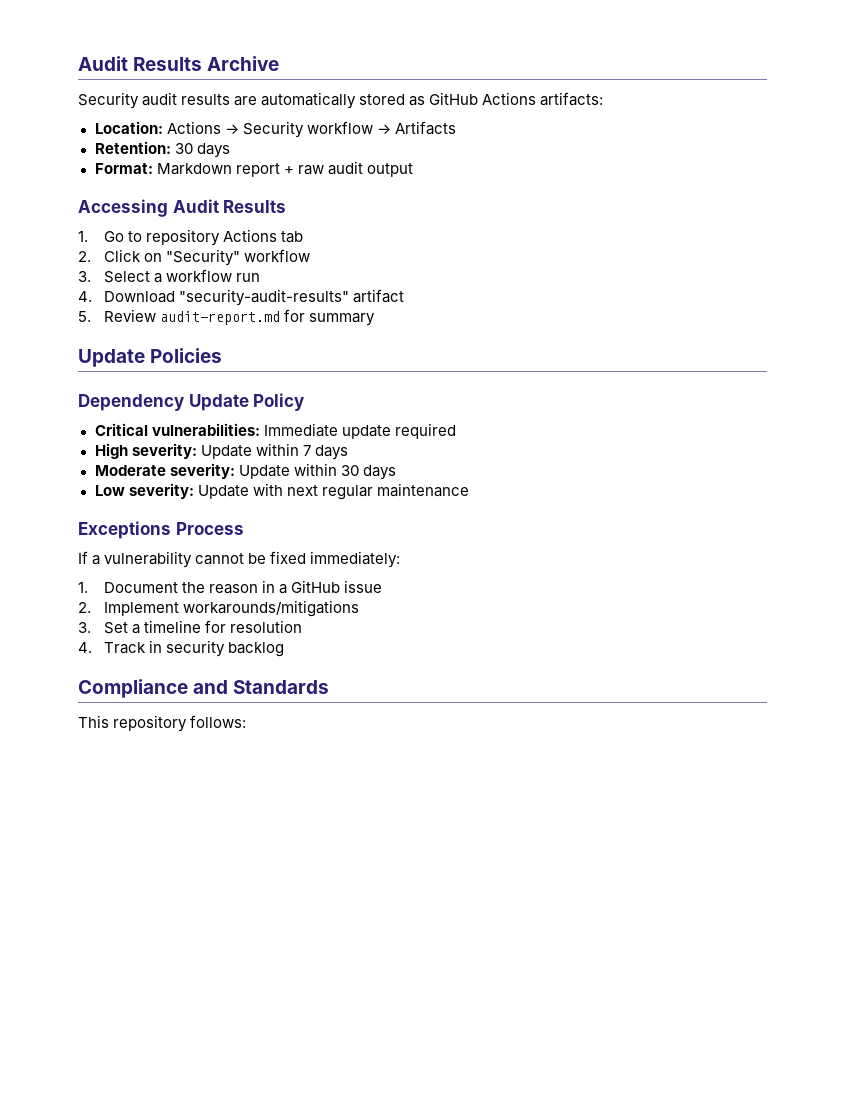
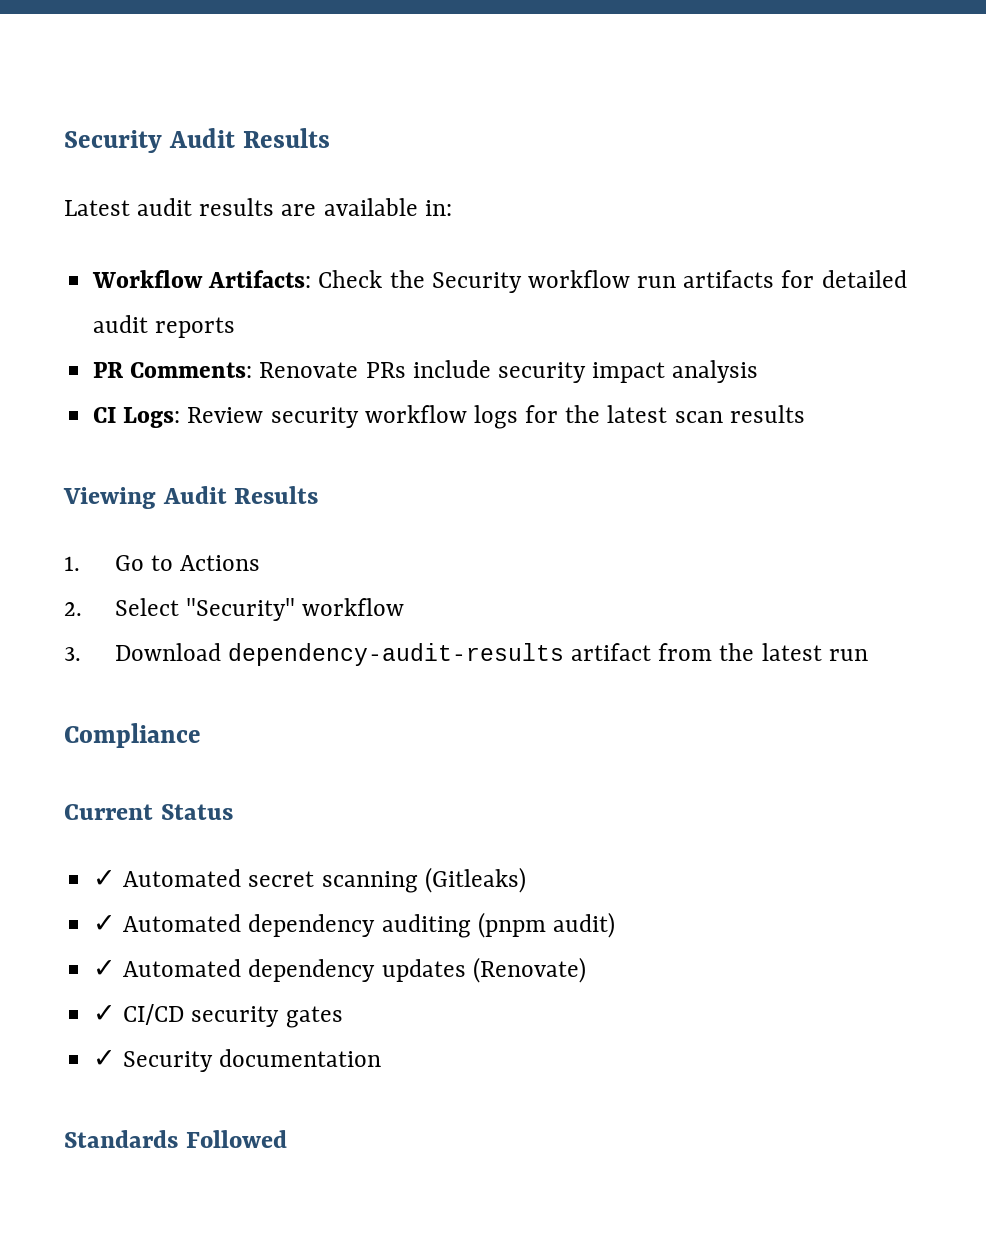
- Audit Results Archive
- Security audit results are automatically stored as GitHub Actions artifacts:
- Location: Actions → Security workflow → Artifacts
- Retention: 30 days
- Format: Markdown report + raw audit output
- Accessing Audit Results
+ Security Audit Results
+ Latest audit results are available in:
+ Workflow Artifacts: Check the Security workflow run artifacts for detailed audit reports
+ PR Comments: Renovate PRs include security impact analysis
+ CI Logs: Review security workflow logs for the latest scan results
+ Viewing Audit Results
- 1. Go to repository Actions tab
- 2. Click on "Security" workflow
+ 1. Go to Actions
+ 2. Select "Security" workflow
- 3. Select a workflow run
- 4. Download "security-audit-results" artifact
- 5. Review audit-report.md for summary
- Update Policies
- Dependency Update Policy
- Critical vulnerabilities: Immediate update required
- High severity: Update within 7 days
- Moderate severity: Update within 30 days
- Low severity: Update with next regular maintenance
- Exceptions Process
- If a vulnerability cannot be fixed immediately:
- 1. Document the reason in a GitHub issue
- 2. Implement workarounds/mitigations
- 3. Set a timeline for resolution
- 4. Track in security backlog
- Compliance and Standards
- This repository follows:
+ 3. Download dependency-audit-results artifact from the latest run
+ Compliance
+ Current Status
+ ✓ Automated secret scanning (Gitleaks)
+ ✓ Automated dependency auditing (pnpm audit)
+ ✓ Automated dependency updates (Renovate)
+ ✓ CI/CD security gates
+ ✓ Security documentation
+ Standards Followed

